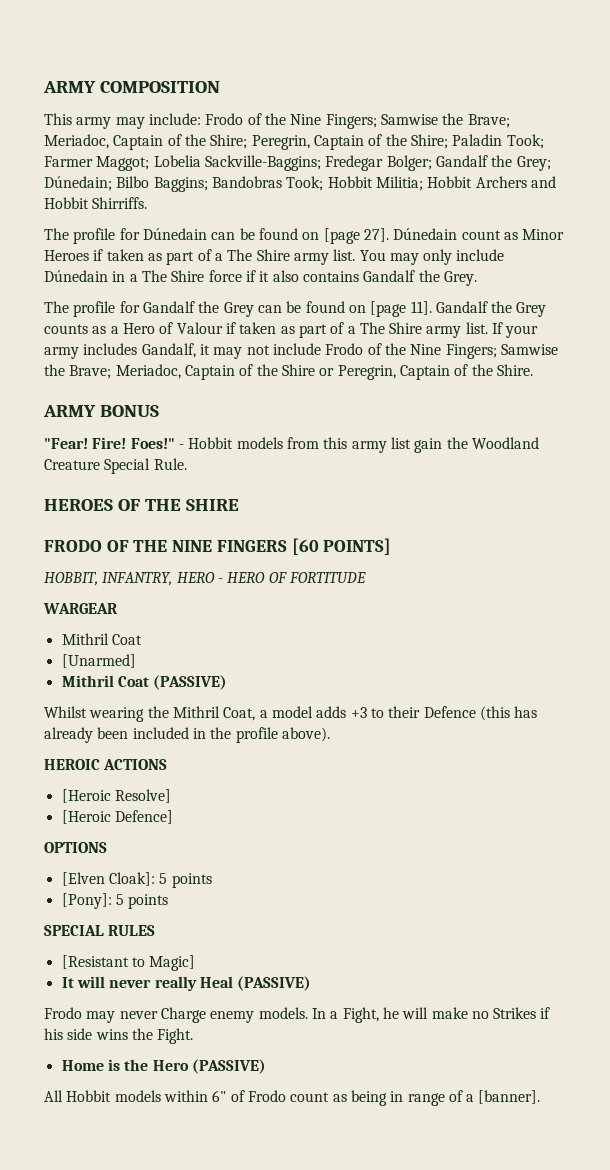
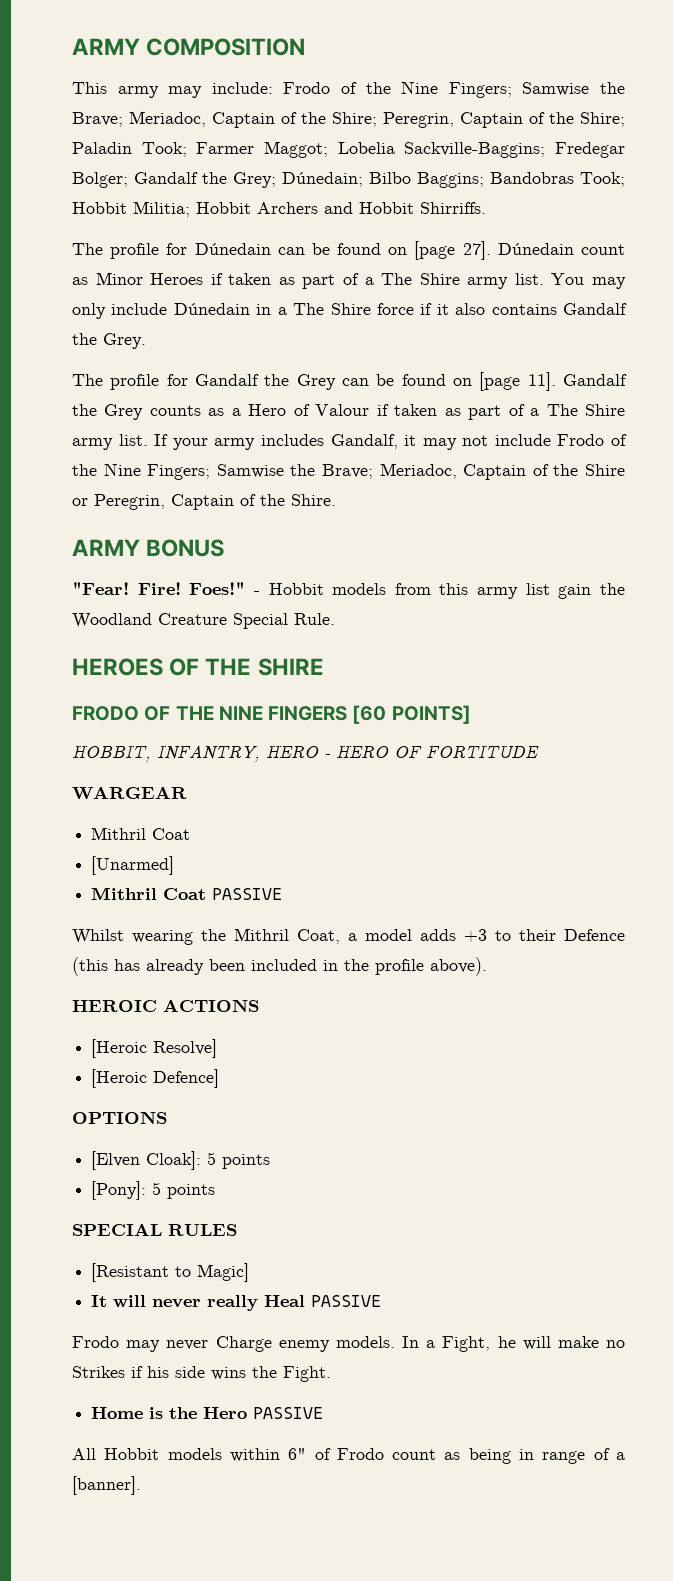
- Mithril Coat (PASSIVE)
+ Mithril Coat PASSIVE
- It will never really Heal (PASSIVE)
+ It will never really Heal PASSIVE
- Home is the Hero (PASSIVE)
+ Home is the Hero PASSIVE

